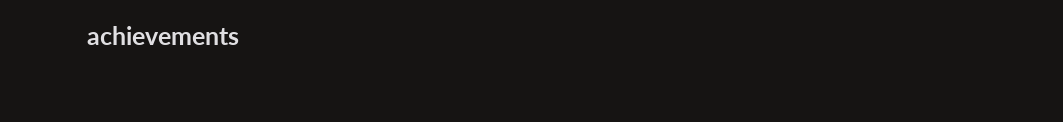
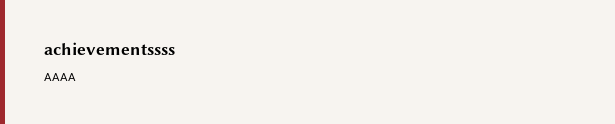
- achievements
+ achievementssss
+ AAAA

